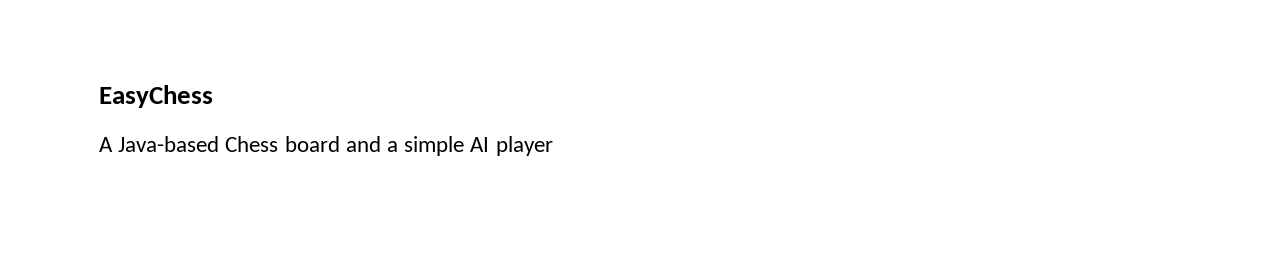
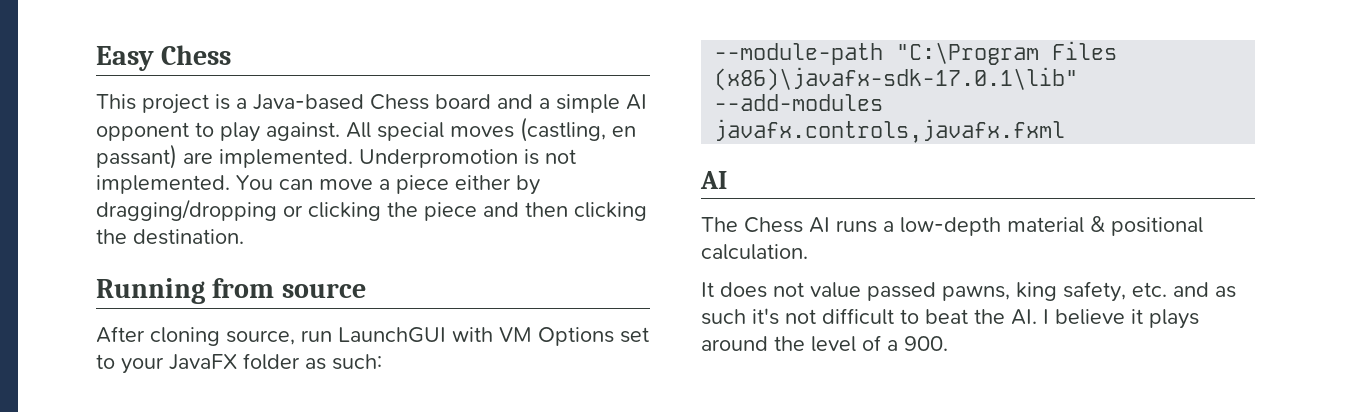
- EasyChess
- A Java-based Chess board and a simple AI player
+ Easy Chess
+ This project is a Java-based Chess board and a simple AI opponent to play against. All special moves (castling, en passant) are implemented. Underpromotion is not implemented. You can move a piece either by dragging/dropping or clicking the piece and then clicking the destination.
+ Running from source
+ After cloning source, run LaunchGUI with VM Options set to your JavaFX folder as such:
+ --module-path "C:\Program Files (x86)\javafx-sdk-17.0.1\lib" --add-modules javafx.controls,javafx.fxml
+ AI
+ The Chess AI runs a low-depth material & positional calculation.
+ It does not value passed pawns, king safety, etc. and as such it's not difficult to beat the AI. I believe it plays around the level of a 900.

